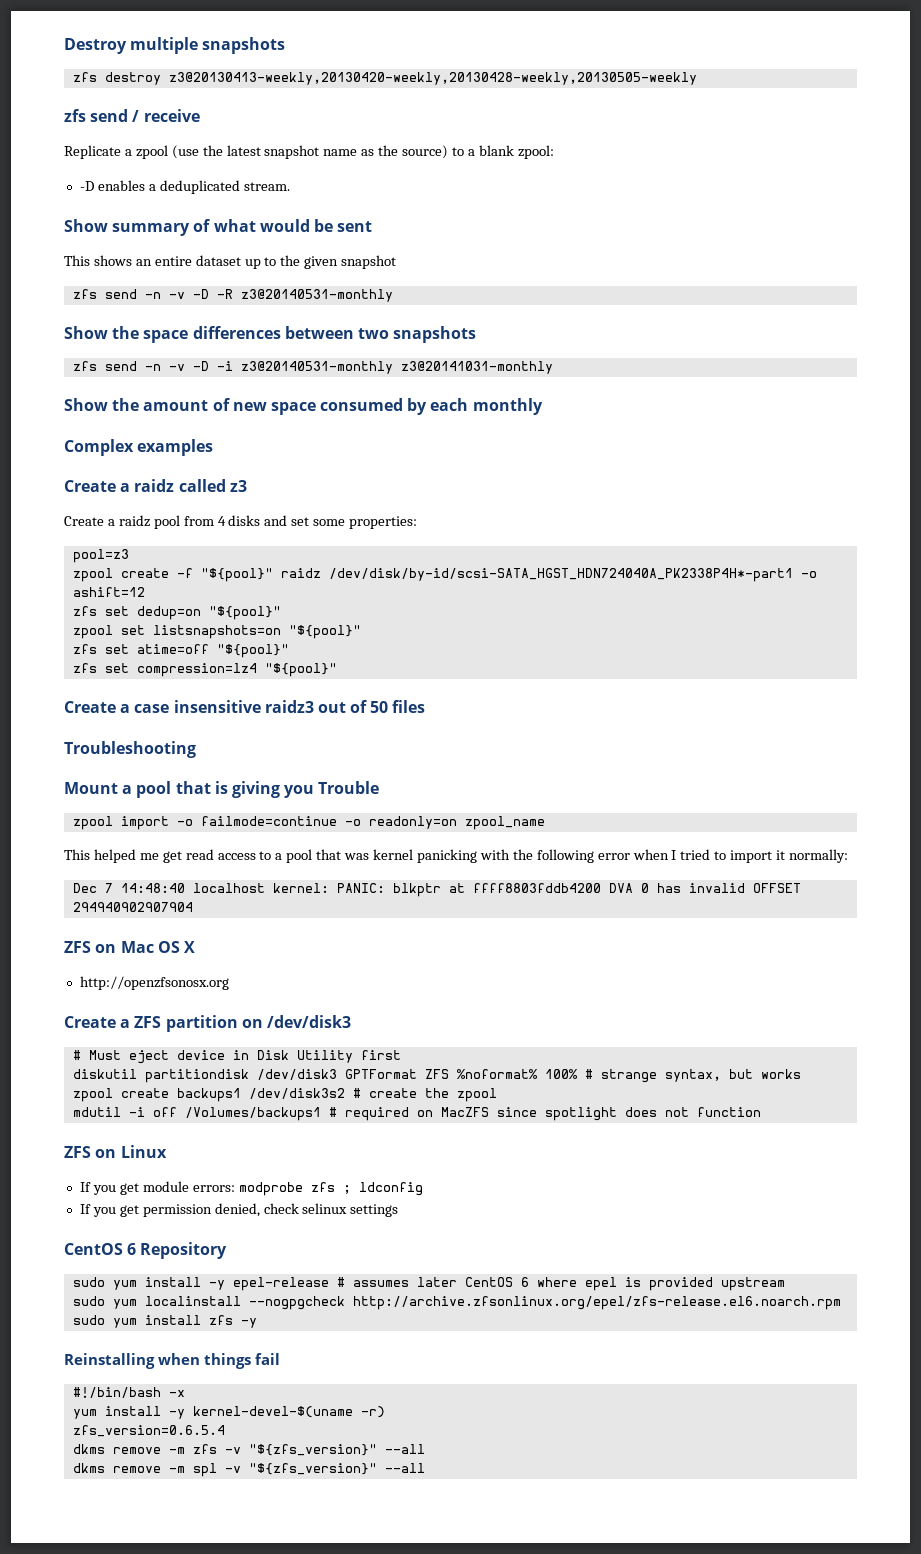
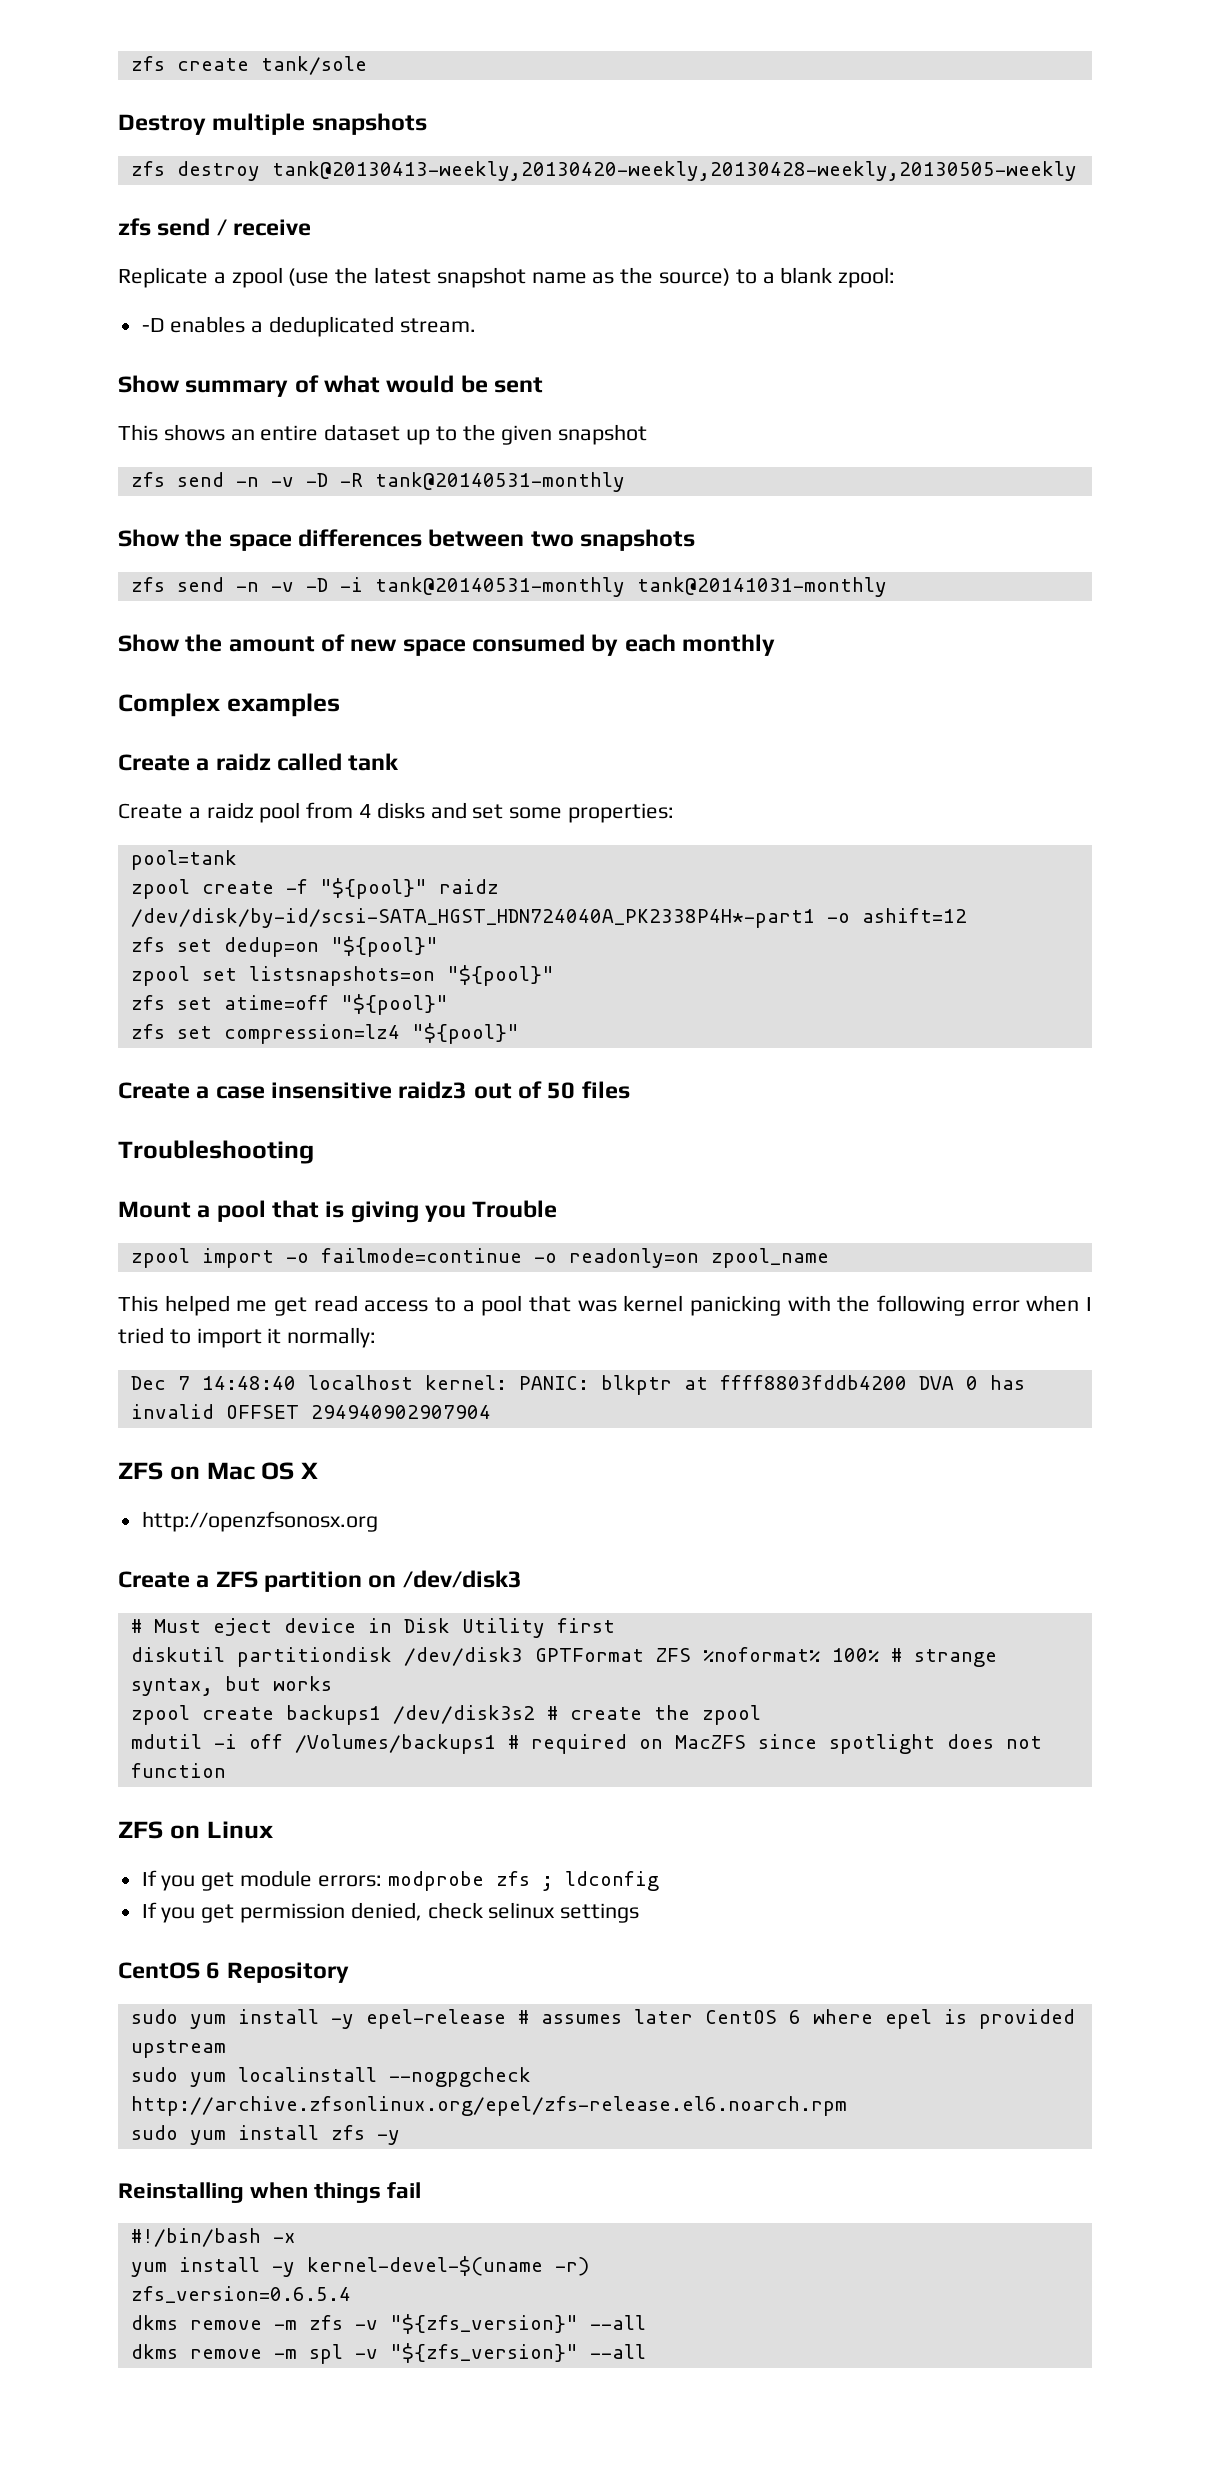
+ zfs create tank/sole
- zfs destroy z3@20130413-weekly,20130420-weekly,20130428-weekly,20130505-weekly
+ zfs destroy tank@20130413-weekly,20130420-weekly,20130428-weekly,20130505-weekly
- zfs send -n -v -D -R z3@20140531-monthly
+ zfs send -n -v -D -R tank@20140531-monthly
- zfs send -n -v -D -i z3@20140531-monthly z3@20141031-monthly
+ zfs send -n -v -D -i tank@20140531-monthly tank@20141031-monthly
- Create a raidz called z3
+ Create a raidz called tank
- pool=z3
+ pool=tank

